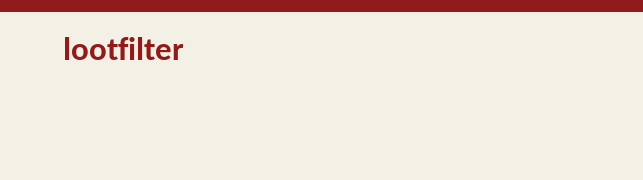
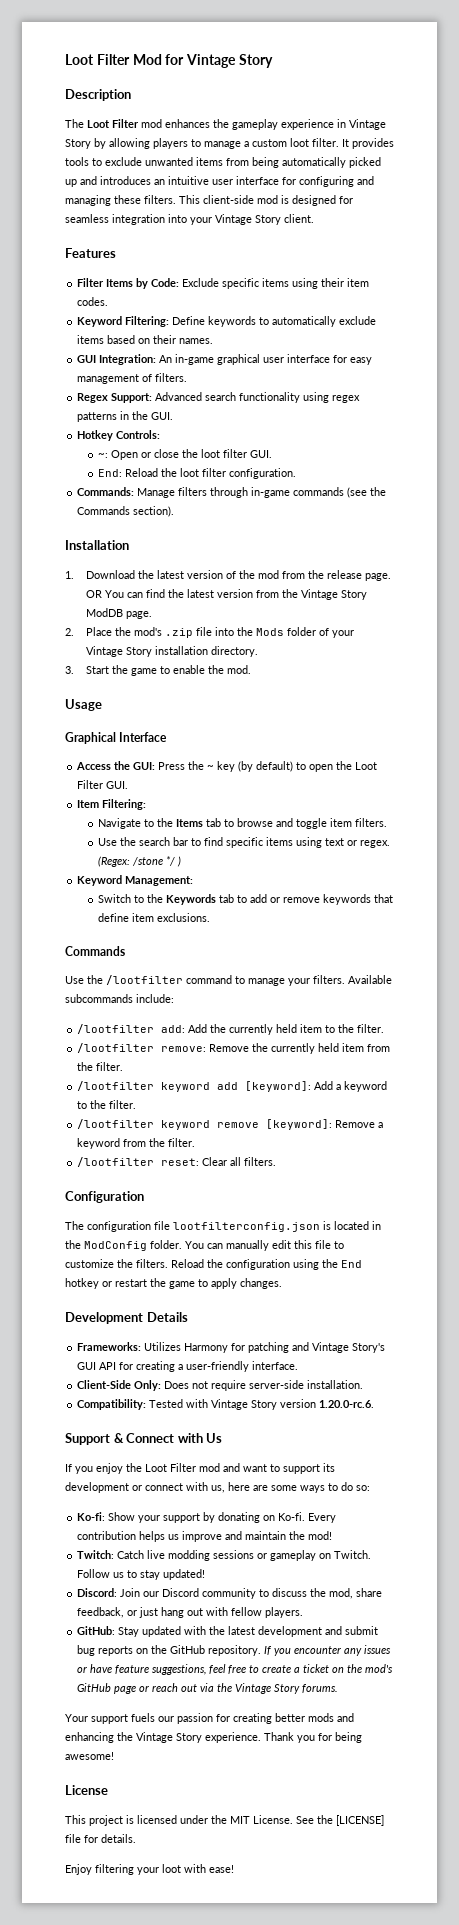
- lootfilter
+ Loot Filter Mod for Vintage Story
+ Description
+ The Loot Filter mod enhances the gameplay experience in Vintage Story by allowing players to manage a custom loot filter. It provides tools to exclude unwanted items from being automatically picked up and introduces an intuitive user interface for configuring and managing these filters. This client-side mod is designed for seamless integration into your Vintage Story client.
+ Features
+ Filter Items by Code: Exclude specific items using their item codes.
+ Keyword Filtering: Define keywords to automatically exclude items based on their names.
+ GUI Integration: An in-game graphical user interface for easy management of filters.
+ Regex Support: Advanced search functionality using regex patterns in the GUI.
+ Hotkey Controls:
+ ~: Open or close the loot filter GUI.
+ End: Reload the loot filter configuration.
+ Commands: Manage filters through in-game commands (see the Commands section).
+ Installation
+ 1. Download the latest version of the mod from the release page. OR You can find the latest version from the Vintage Story ModDB page.
+ 2. Place the mod's .zip file into the Mods folder of your Vintage Story installation directory.
+ 3. Start the game to enable the mod.
+ Usage
+ Graphical Interface
+ Access the GUI: Press the ~ key (by default) to open the Loot Filter GUI.
+ Item Filtering:
+ Navigate to the Items tab to browse and toggle item filters.
+ Use the search bar to find specific items using text or regex. (Regex: /stone */ )
+ Keyword Management:
+ Switch to the Keywords tab to add or remove keywords that define item exclusions.
+ Commands
+ Use the /lootfilter command to manage your filters. Available subcommands include:
+ /lootfilter add: Add the currently held item to the filter.
+ /lootfilter remove: Remove the currently held item from the filter.
+ /lootfilter keyword add [keyword]: Add a keyword to the filter.
+ /lootfilter keyword remove [keyword]: Remove a keyword from the filter.
+ /lootfilter reset: Clear all filters.
+ Configuration
+ The configuration file lootfilterconfig.json is located in the ModConfig folder. You can manually edit this file to customize the filters. Reload the configuration using the End hotkey or restart the game to apply changes.
+ Development Details
+ Frameworks: Utilizes Harmony for patching and Vintage Story's GUI API for creating a user-friendly interface.
+ Client-Side Only: Does not require server-side installation.
+ Compatibility: Tested with Vintage Story version 1.20.0-rc.6.
+ Support & Connect with Us
+ If you enjoy the Loot Filter mod and want to support its development or connect with us, here are some ways to do so:
+ Ko-fi: Show your support by donating on Ko-fi. Every contribution helps us improve and maintain the mod!
+ Twitch: Catch live modding sessions or gameplay on Twitch. Follow us to stay updated!
+ Discord: Join our Discord community to discuss the mod, share feedback, or just hang out with fellow players.
+ GitHub: Stay updated with the latest development and submit bug reports on the GitHub repository. If you encounter any issues or have feature suggestions, feel free to create a ticket on the mod's GitHub page or reach out via the Vintage Story forums.
+ Your support fuels our passion for creating better mods and enhancing the Vintage Story experience. Thank you for being awesome!
+ License
+ This project is licensed under the MIT License. See the [LICENSE] file for details.
+ Enjoy filtering your loot with ease!

